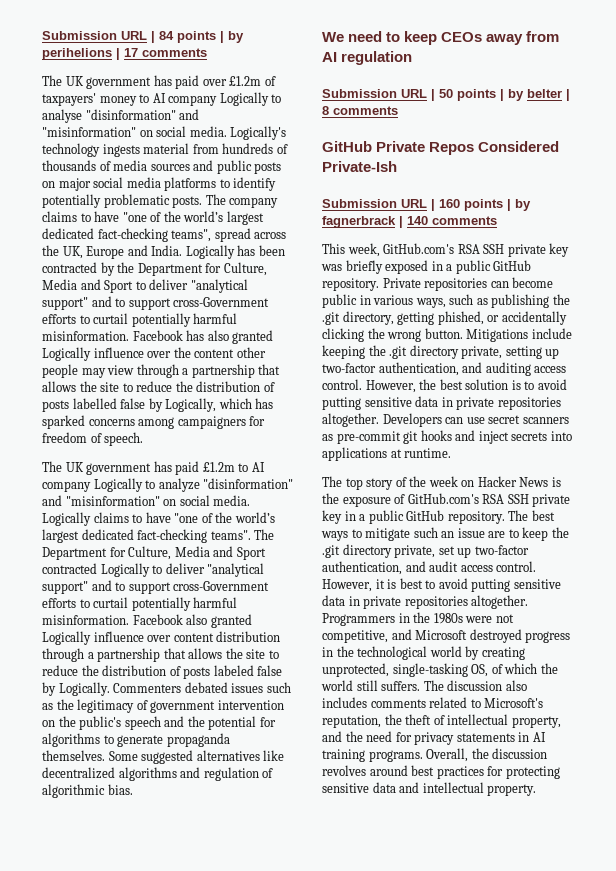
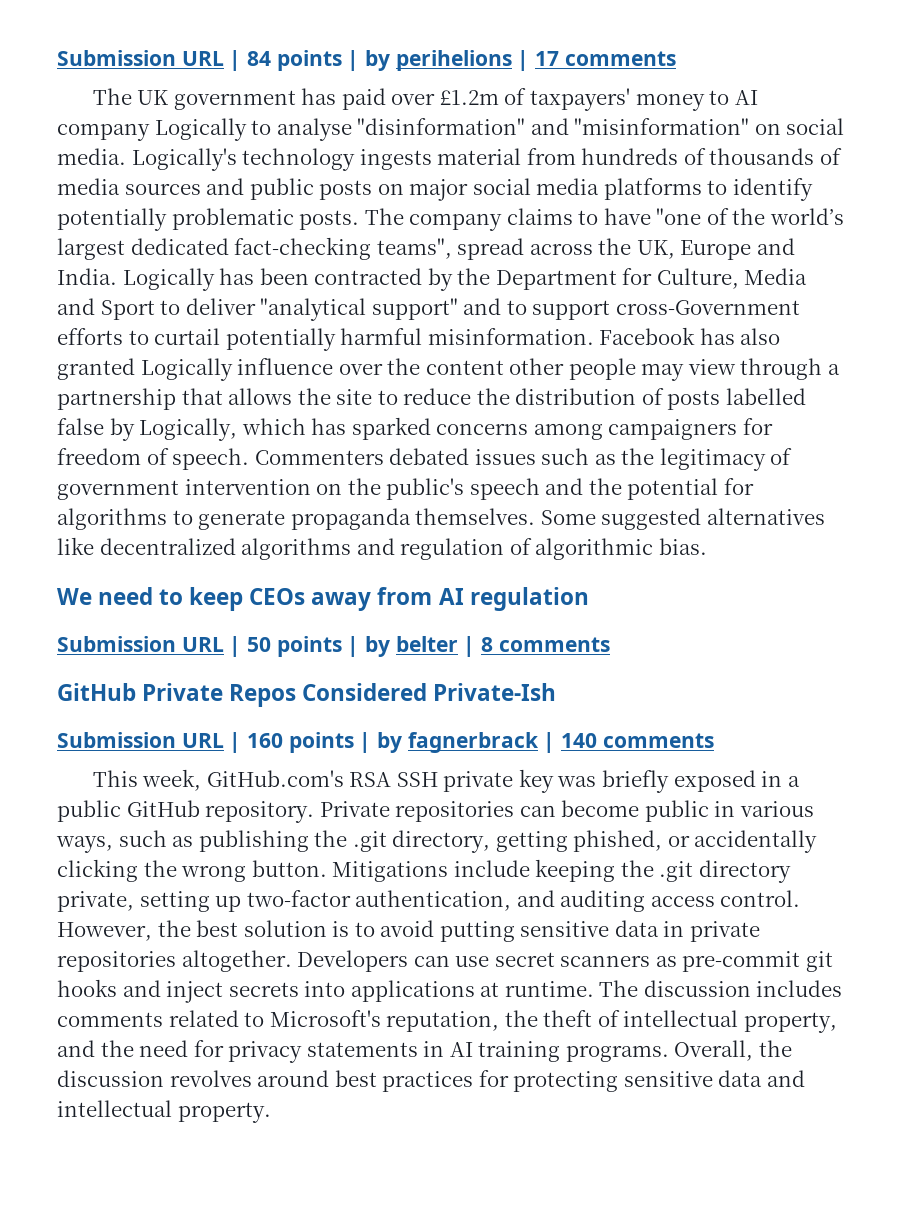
- Facebook has also granted Logically influence over the content other people may view through a partnership that allows the site to reduce the distribution of posts labelled false by Logically, which has sparked concerns among campaigners for freedom of speech.
- The UK government has paid £1.2m to AI company Logically to analyze "disinformation" and "misinformation" on social media. Logically claims to have "one of the world’s largest dedicated fact-checking teams". The Department for Culture, Media and Sport contracted Logically to deliver "analytical support" and to support cross-Government efforts to curtail potentially harmful misinformation. Facebook also granted Logically influence over content distribution through a partnership that allows the site to reduce the distribution of posts labeled false by Logically. Commenters debated issues such as the legitimacy of government intervention on the public's speech and the potential for algorithms to generate propaganda themselves.
+ Facebook has also granted Logically influence over the content other people may view through a partnership that allows the site to reduce the distribution of posts labelled false by Logically, which has sparked concerns among campaigners for freedom of speech. Commenters debated issues such as the legitimacy of government intervention on the public's speech and the potential for algorithms to generate propaganda themselves.
- Developers can use secret scanners as pre-commit git hooks and inject secrets into applications at runtime.
- The top story of the week on Hacker News is the exposure of GitHub.com's RSA SSH private key in a public GitHub repository. The best ways to mitigate such an issue are to keep the .git directory private, set up two-factor authentication, and audit access control. However, it is best to avoid putting sensitive data in private repositories altogether. Programmers in the 1980s were not competitive, and Microsoft destroyed progress in the technological world by creating unprotected, single-tasking OS, of which the world still suffers. The discussion also includes comments related to Microsoft's reputation, the theft of intellectual property, and the need for privacy statements in AI training programs.
+ Developers can use secret scanners as pre-commit git hooks and inject secrets into applications at runtime. The discussion includes comments related to Microsoft's reputation, the theft of intellectual property, and the need for privacy statements in AI training programs.

